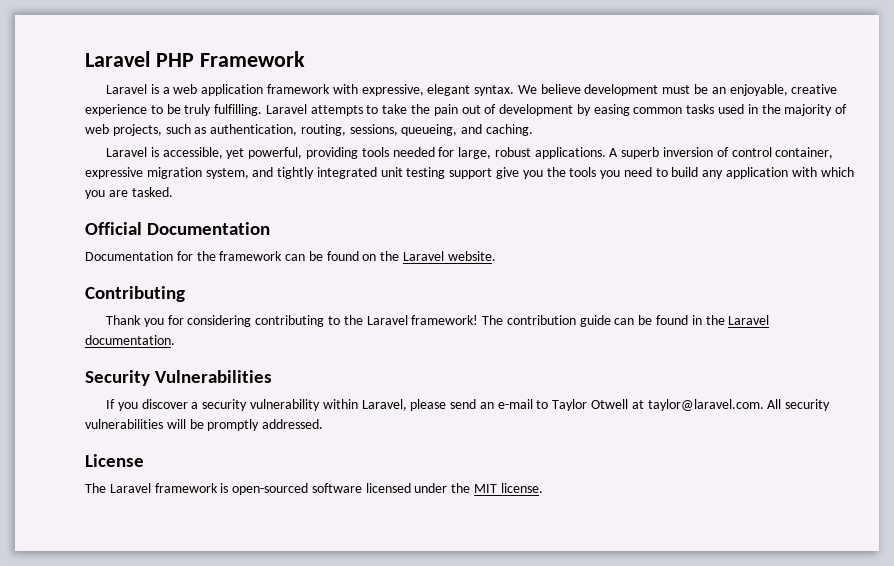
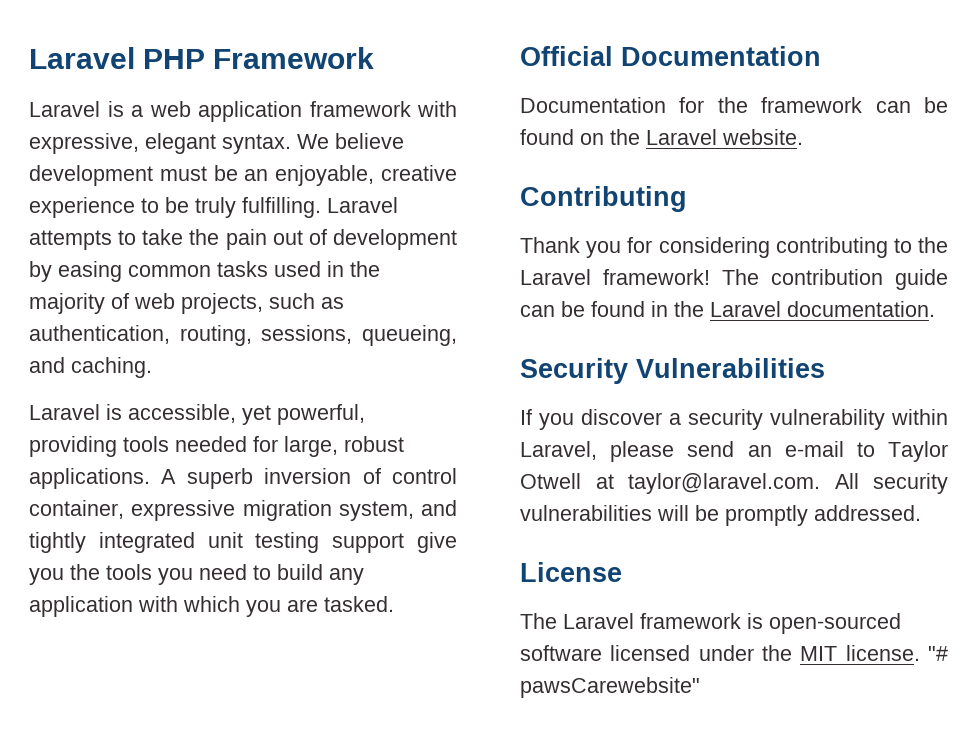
+ "# pawsCarewebsite"

